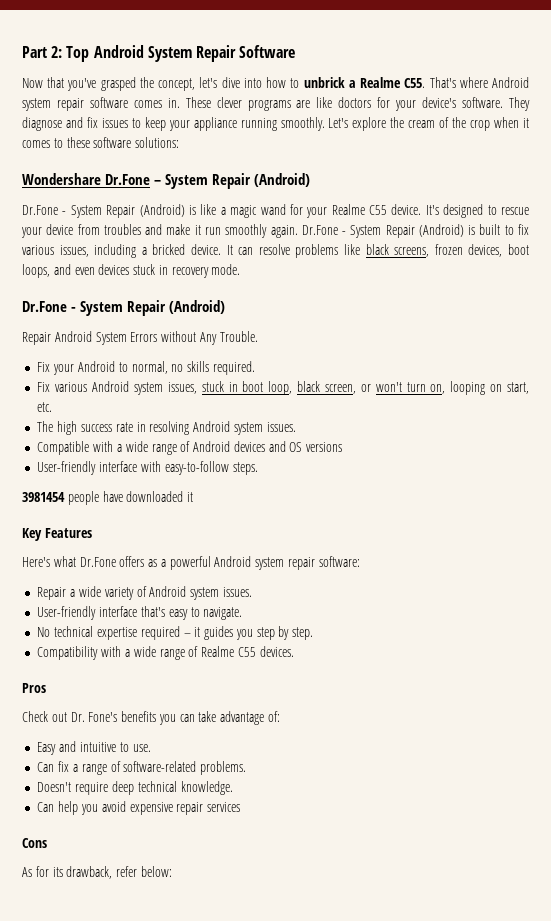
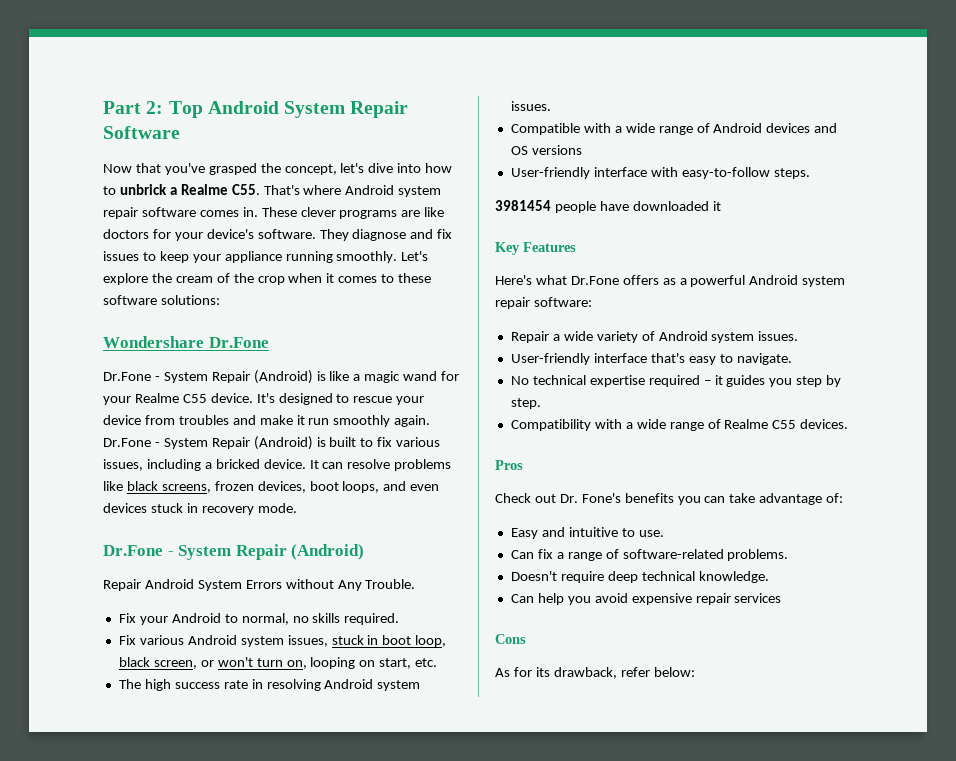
- Wondershare Dr.Fone – System Repair (Android)
+ Wondershare Dr.Fone

